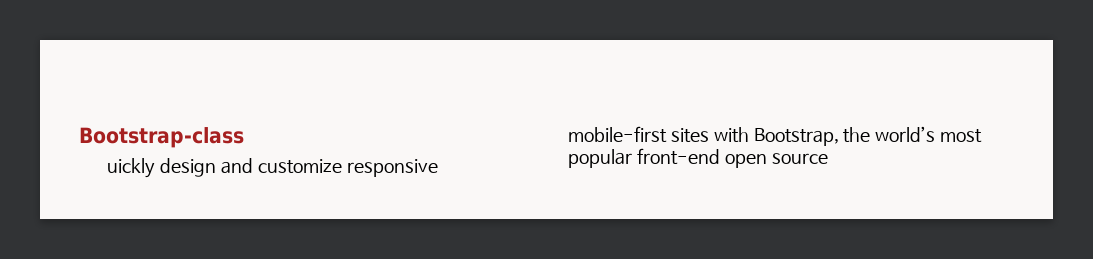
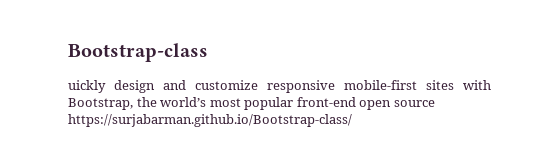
- uickly design and customize responsive mobile-first sites with Bootstrap, the world’s most popular front-end open source
+ uickly design and customize responsive mobile-first sites with Bootstrap, the world’s most popular front-end open source https://surjabarman.github.io/Bootstrap-class/

